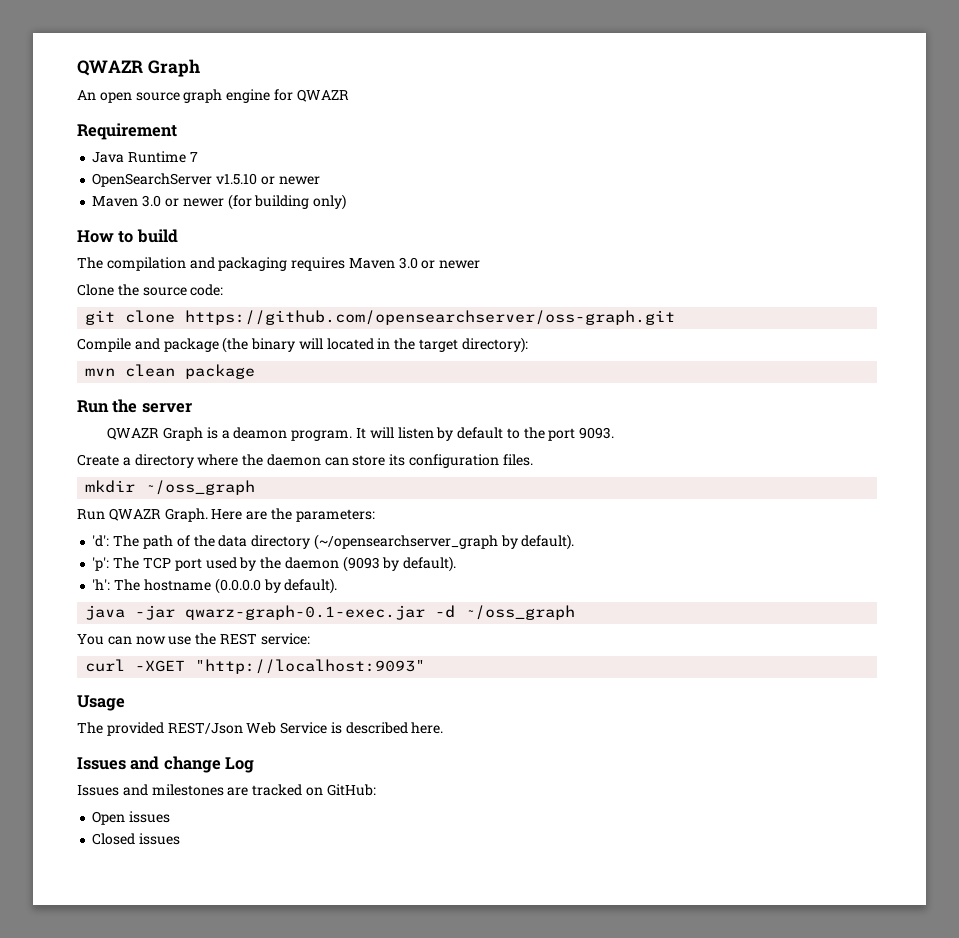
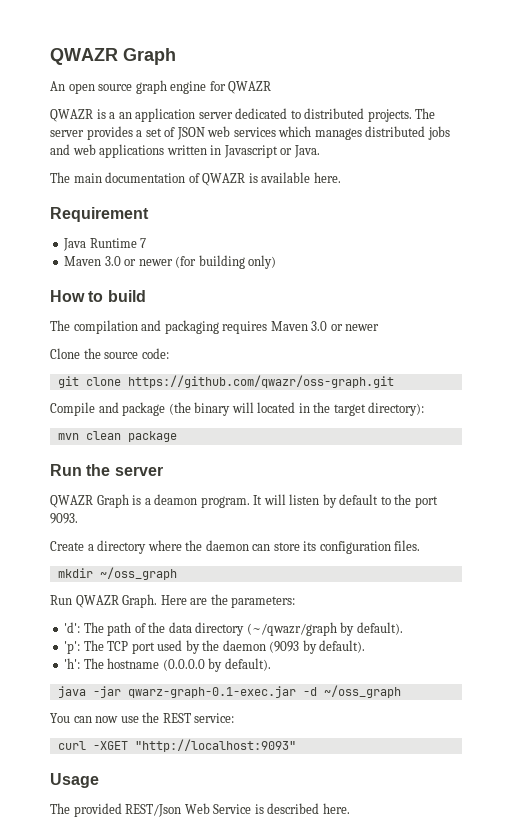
+ QWAZR is a an application server dedicated to distributed projects. The server provides a set of JSON web services which manages distributed jobs and web applications written in Javascript or Java.
+ The main documentation of QWAZR is available here.
- OpenSearchServer v1.5.10 or newer
- git clone https://github.com/opensearchserver/oss-graph.git
+ git clone https://github.com/qwazr/oss-graph.git
- 'd': The path of the data directory (~/opensearchserver_graph by default).
+ 'd': The path of the data directory (~/qwazr/graph by default).
- Issues and change Log
- Issues and milestones are tracked on GitHub:
- Open issues
- Closed issues

